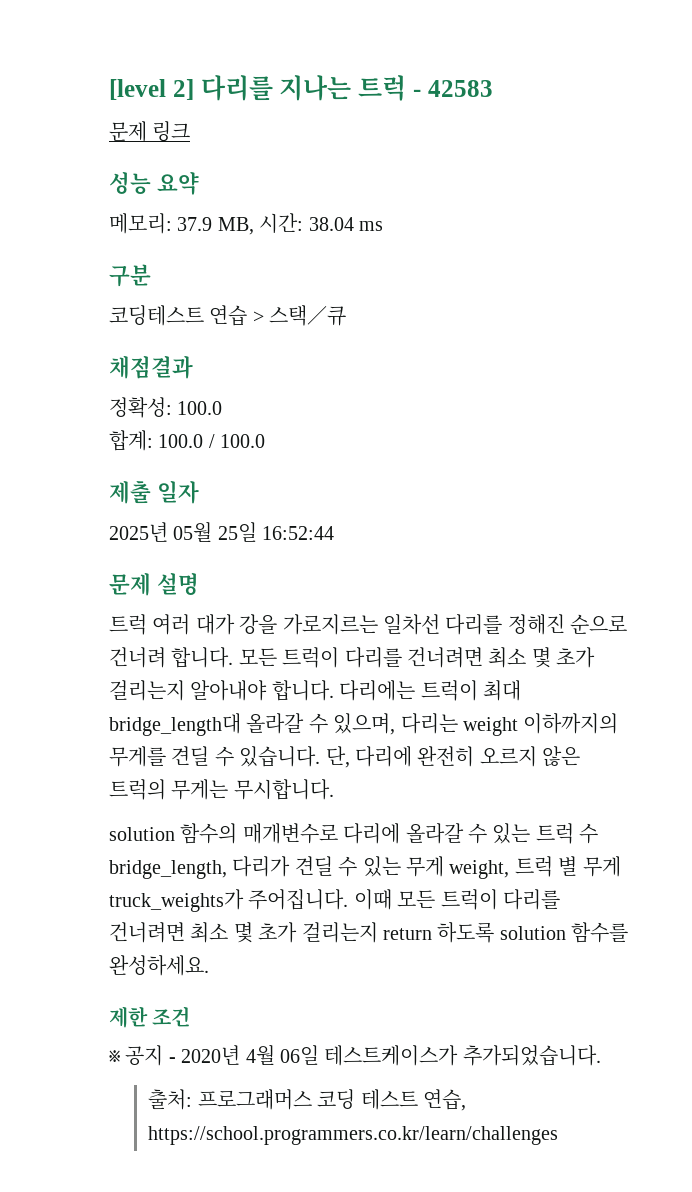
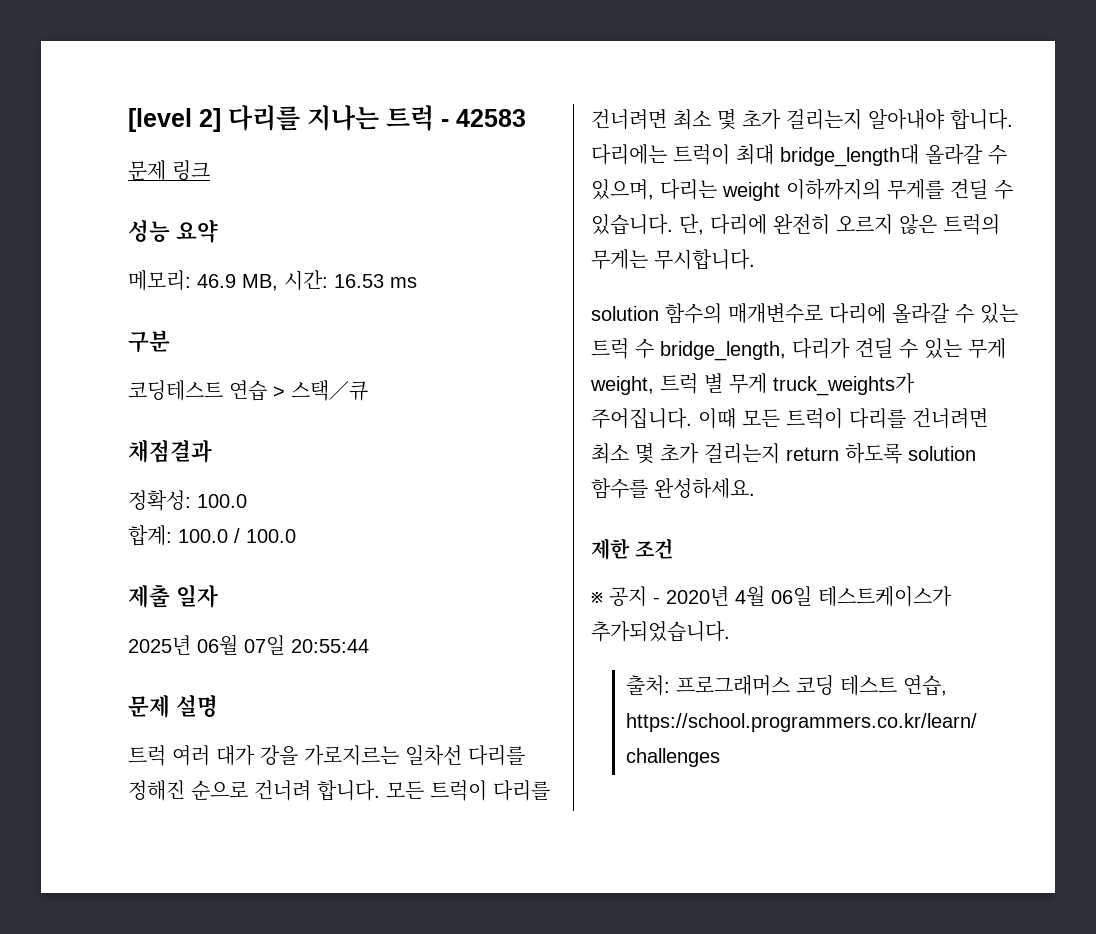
- 메모리: 37.9 MB, 시간: 38.04 ms
+ 메모리: 46.9 MB, 시간: 16.53 ms
- 2025년 05월 25일 16:52:44
+ 2025년 06월 07일 20:55:44

